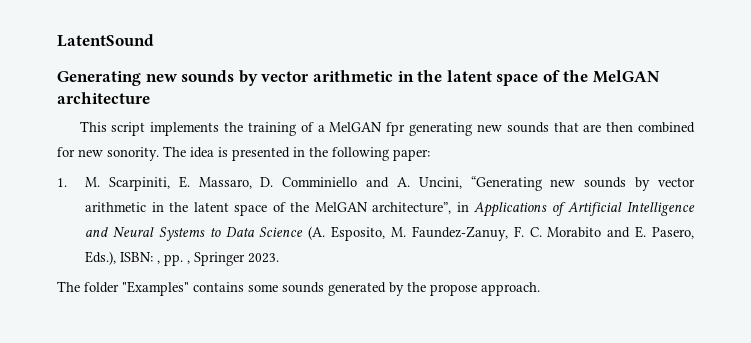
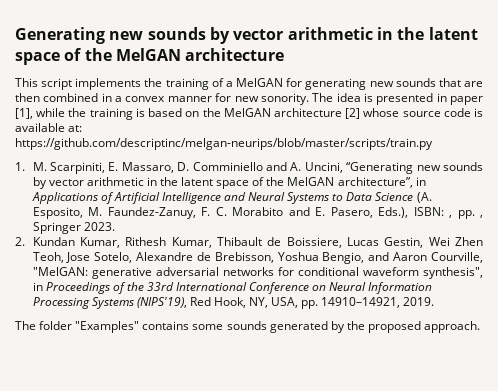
- LatentSound
- This script implements the training of a MelGAN fpr generating new sounds that are then combined for new sonority.
+ This script implements the training of a MelGAN for generating new sounds that are then combined in a convex manner for new sonority.
- The idea is presented in the following paper:
+ The idea is presented in paper [1], while the training is based on the MelGAN architecture [2] whose source code is available at: https://github.com/descriptinc/melgan-neurips/blob/master/scripts/train.py
+ 2. Kundan Kumar, Rithesh Kumar, Thibault de Boissiere, Lucas Gestin, Wei Zhen Teoh, Jose Sotelo, Alexandre de Brebisson, Yoshua Bengio, and Aaron Courville, "MelGAN: generative adversarial networks for conditional waveform synthesis", in Proceedings of the 33rd International Conference on Neural Information Processing Systems (NIPS'19), Red Hook, NY, USA, pp. 14910–14921, 2019.
- The folder "Examples" contains some sounds generated by the propose approach.
+ The folder "Examples" contains some sounds generated by the proposed approach.

